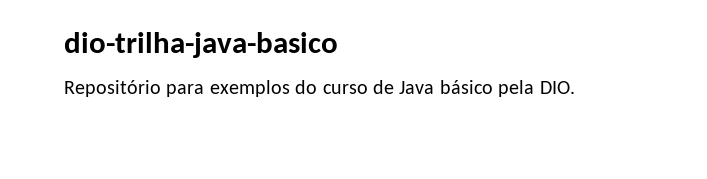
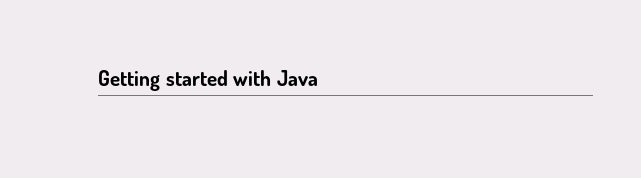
- dio-trilha-java-basico
- Repositório para exemplos do curso de Java básico pela DIO.
+ Getting started with Java

